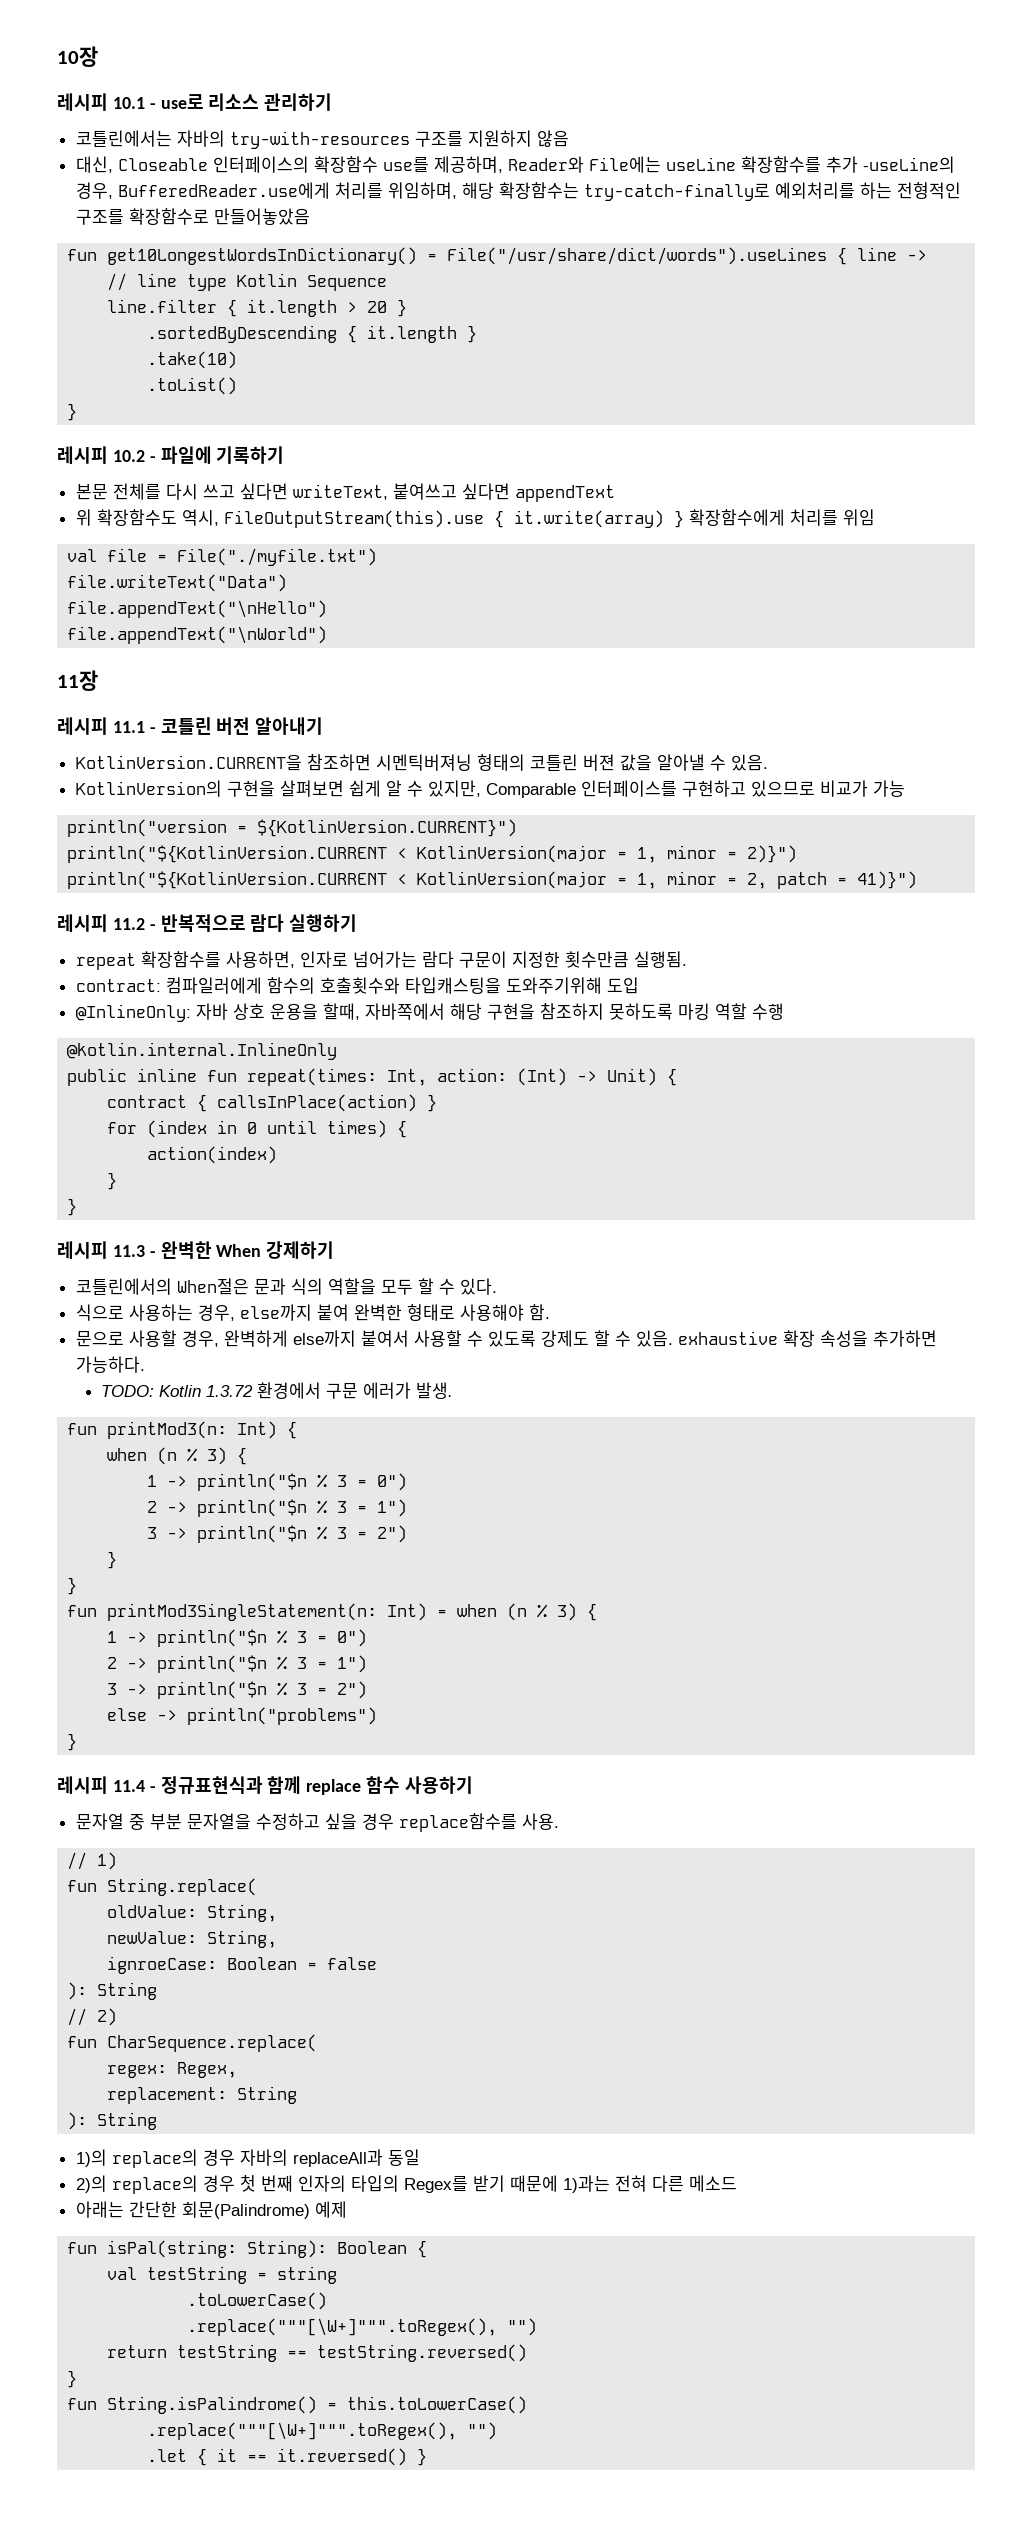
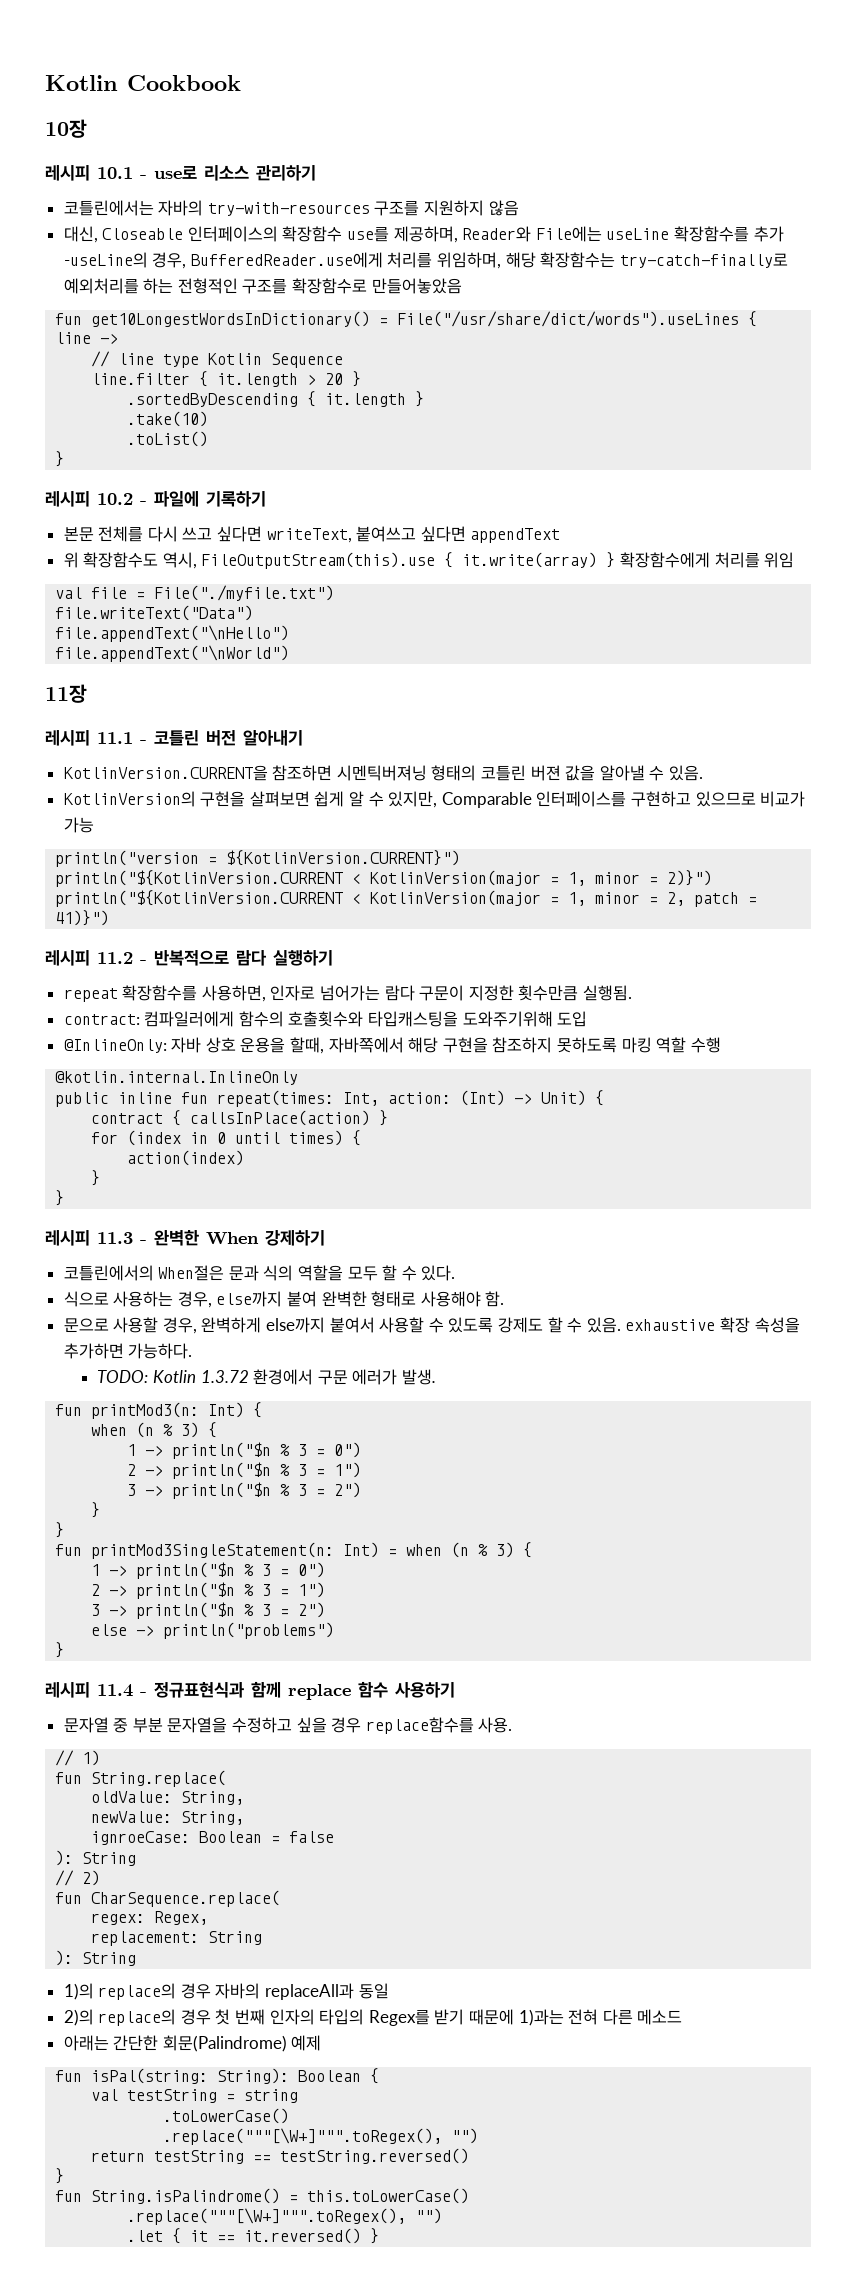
+ Kotlin Cookbook

